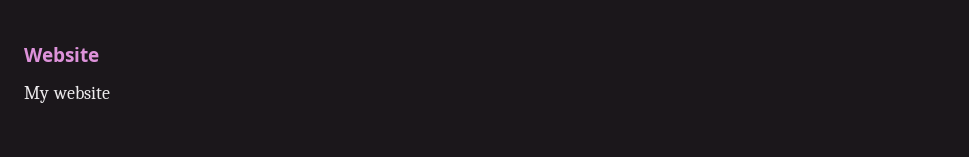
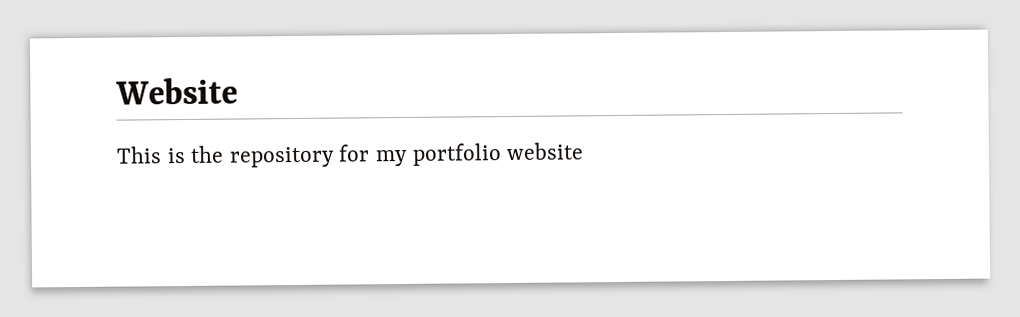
- My website
+ This is the repository for my portfolio website

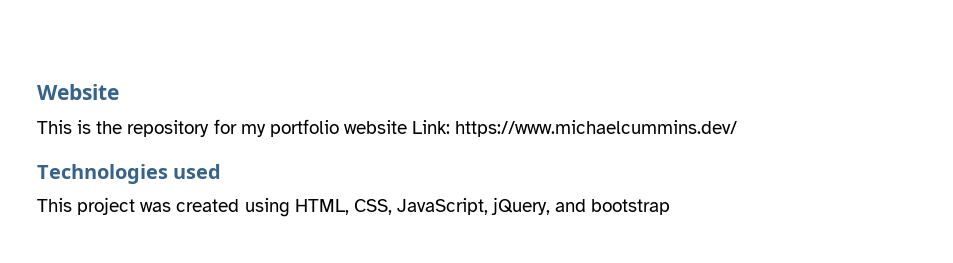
- This is the repository for my portfolio website
+ This is the repository for my portfolio website Link: https://www.michaelcummins.dev/
+ Technologies used
+ This project was created using HTML, CSS, JavaScript, jQuery, and bootstrap

